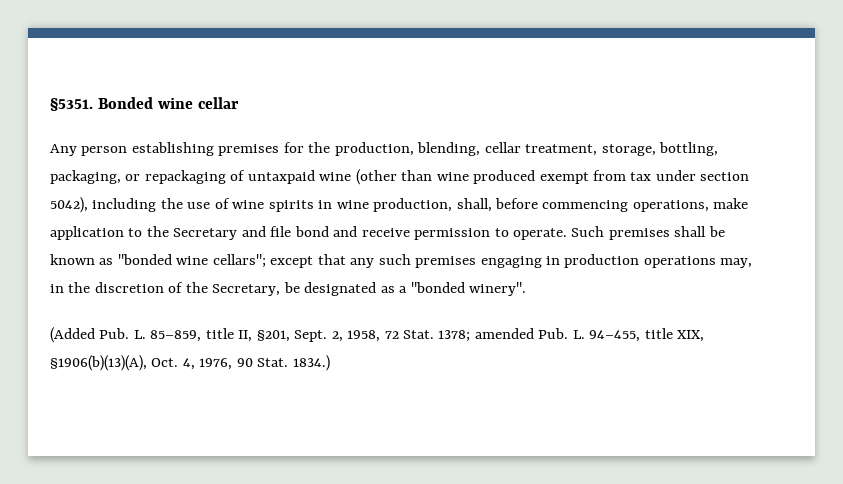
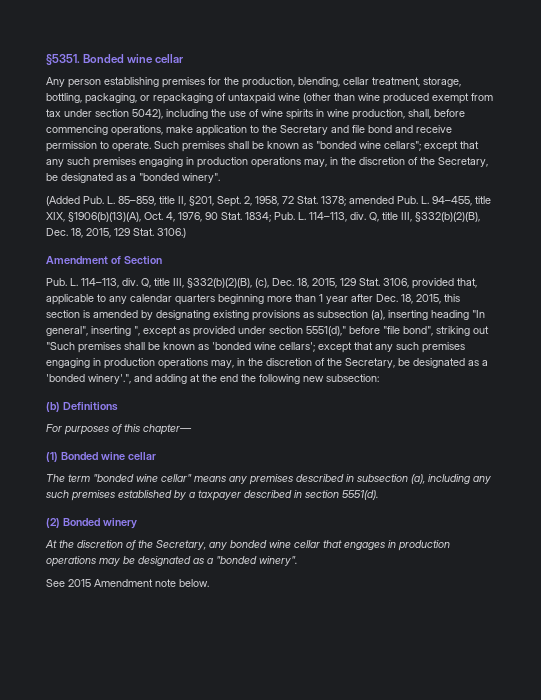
- 1834.)
+ 1834; Pub. L. 114–113, div. Q, title III, §332(b)(2)(B), Dec. 18, 2015, 129 Stat. 3106.)
+ Amendment of Section
+ Pub. L. 114–113, div. Q, title III, §332(b)(2)(B), (c), Dec. 18, 2015, 129 Stat. 3106, provided that, applicable to any calendar quarters beginning more than 1 year after Dec. 18, 2015, this section is amended by designating existing provisions as subsection (a), inserting heading "In general", inserting ", except as provided under section 5551(d)," before "file bond", striking out "Such premises shall be known as 'bonded wine cellars'; except that any such premises engaging in production operations may, in the discretion of the Secretary, be designated as a 'bonded winery'.", and adding at the end the following new subsection:
+ (b) Definitions
+ For purposes of this chapter—
+ (1) Bonded wine cellar
+ The term "bonded wine cellar" means any premises described in subsection (a), including any such premises established by a taxpayer described in section 5551(d).
+ (2) Bonded winery
+ At the discretion of the Secretary, any bonded wine cellar that engages in production operations may be designated as a "bonded winery".
+ See 2015 Amendment note below.

